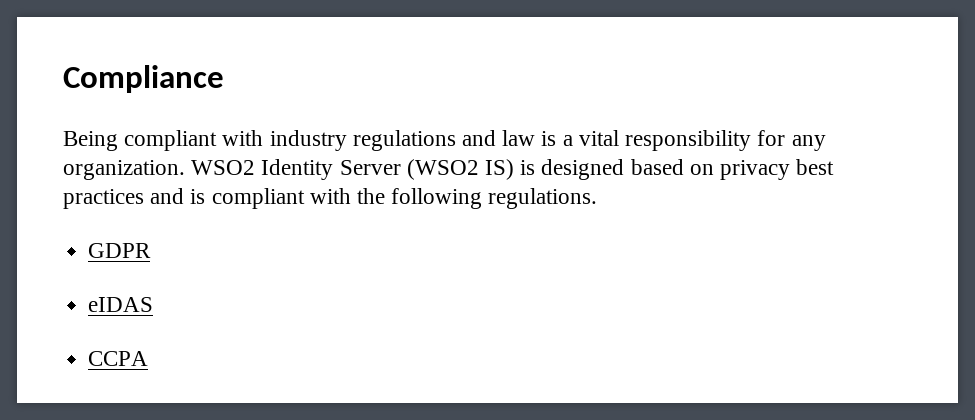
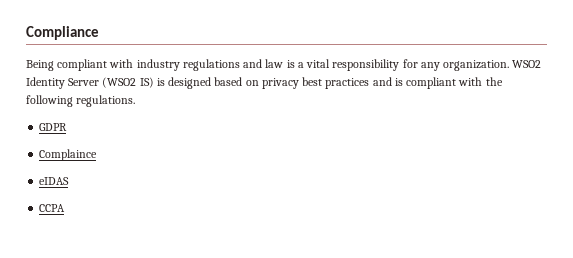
+ Complaince

